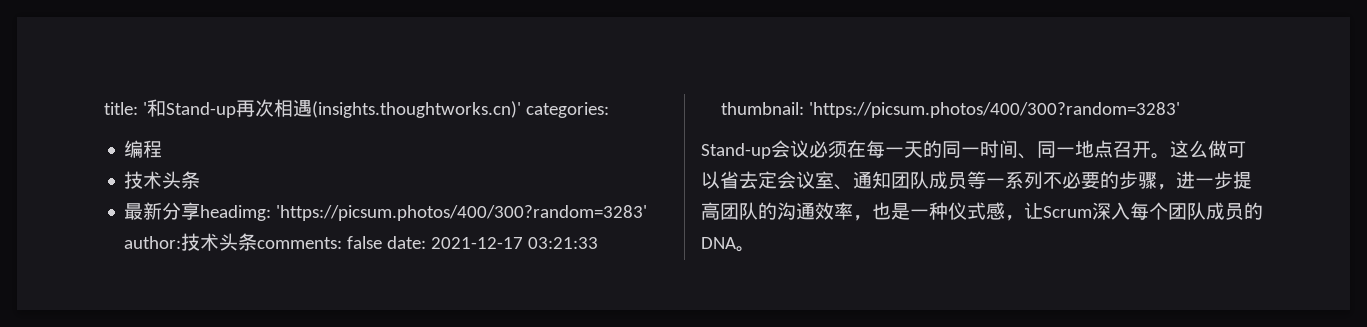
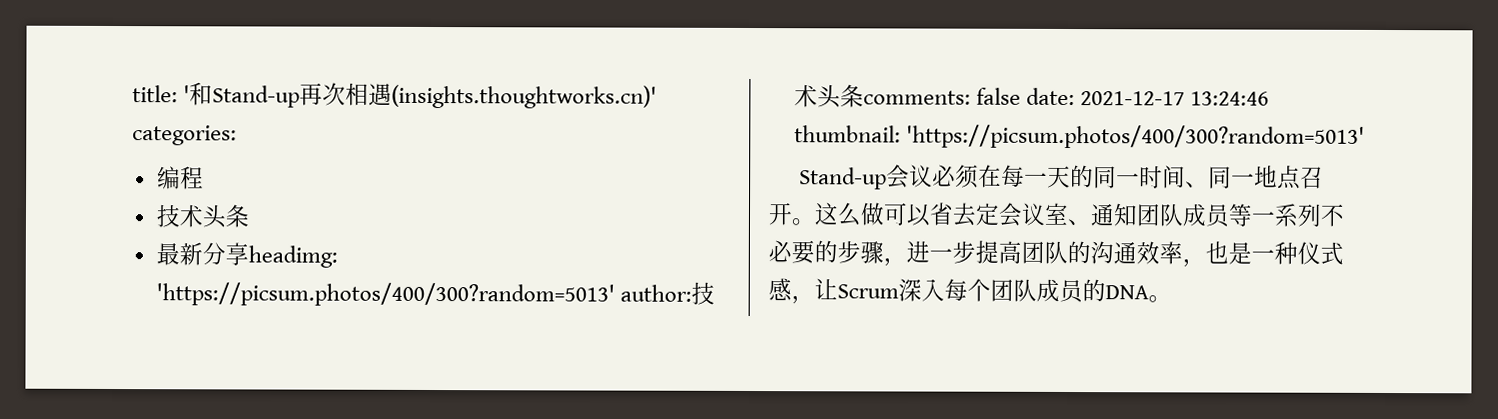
- 最新分享headimg: 'https://picsum.photos/400/300?random=3283' author:技术头条comments: false date: 2021-12-17 03:21:33 thumbnail: 'https://picsum.photos/400/300?random=3283'
+ 最新分享headimg: 'https://picsum.photos/400/300?random=5013' author:技术头条comments: false date: 2021-12-17 13:24:46 thumbnail: 'https://picsum.photos/400/300?random=5013'

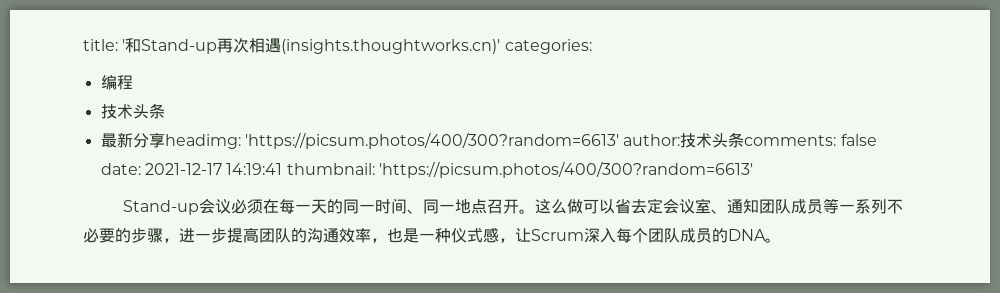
- 最新分享headimg: 'https://picsum.photos/400/300?random=5013' author:技术头条comments: false date: 2021-12-17 13:24:46 thumbnail: 'https://picsum.photos/400/300?random=5013'
+ 最新分享headimg: 'https://picsum.photos/400/300?random=6613' author:技术头条comments: false date: 2021-12-17 14:19:41 thumbnail: 'https://picsum.photos/400/300?random=6613'

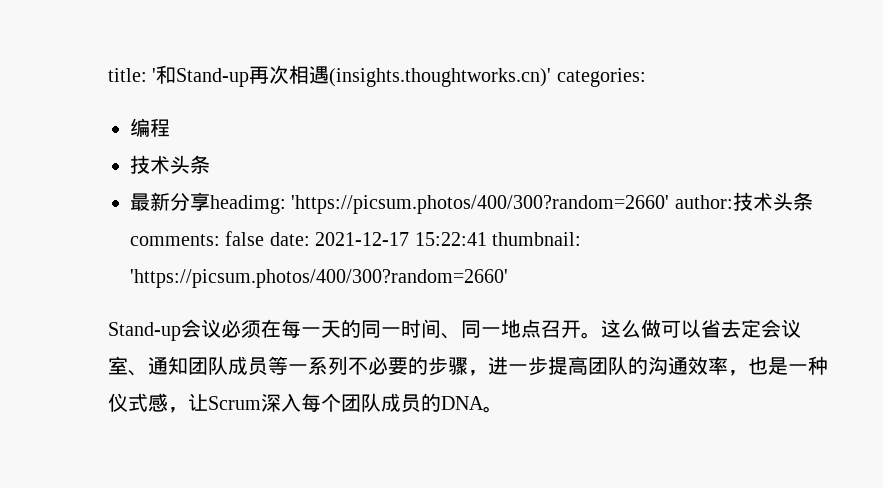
- 最新分享headimg: 'https://picsum.photos/400/300?random=6613' author:技术头条comments: false date: 2021-12-17 14:19:41 thumbnail: 'https://picsum.photos/400/300?random=6613'
+ 最新分享headimg: 'https://picsum.photos/400/300?random=2660' author:技术头条comments: false date: 2021-12-17 15:22:41 thumbnail: 'https://picsum.photos/400/300?random=2660'

